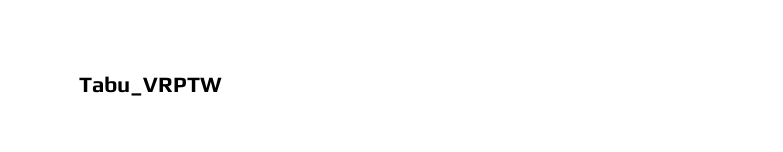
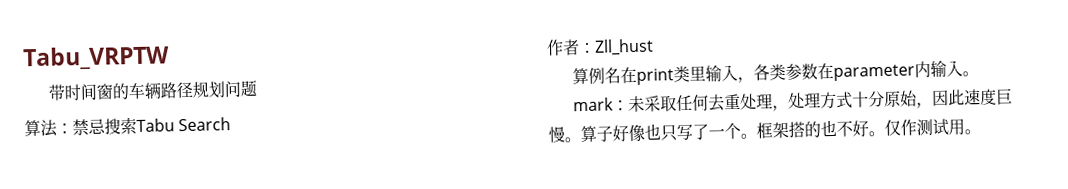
+ 带时间窗的车辆路径规划问题
+ 算法：禁忌搜索Tabu Search
+ 作者：Zll_hust
+ 算例名在print类里输入，各类参数在parameter内输入。
+ mark：未采取任何去重处理，处理方式十分原始，因此速度巨慢。算子好像也只写了一个。框架搭的也不好。仅作测试用。

